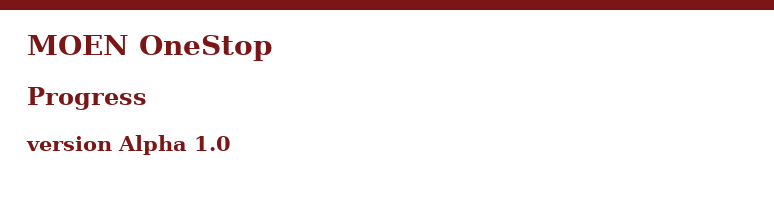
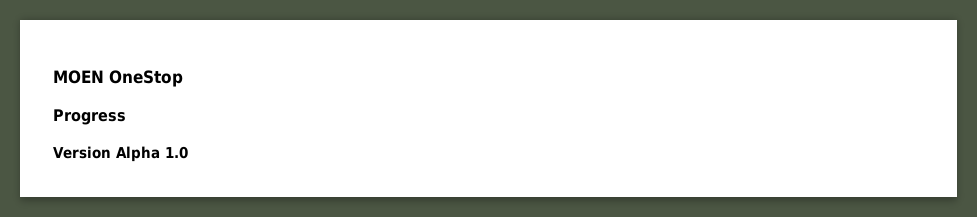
- version Alpha 1.0
+ Version Alpha 1.0

